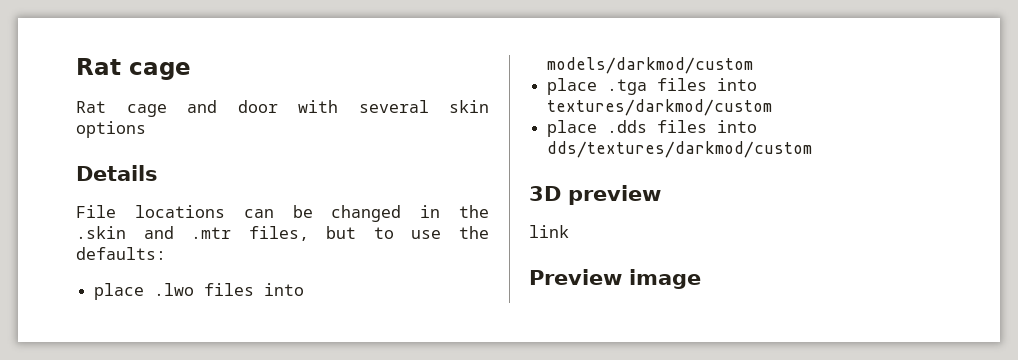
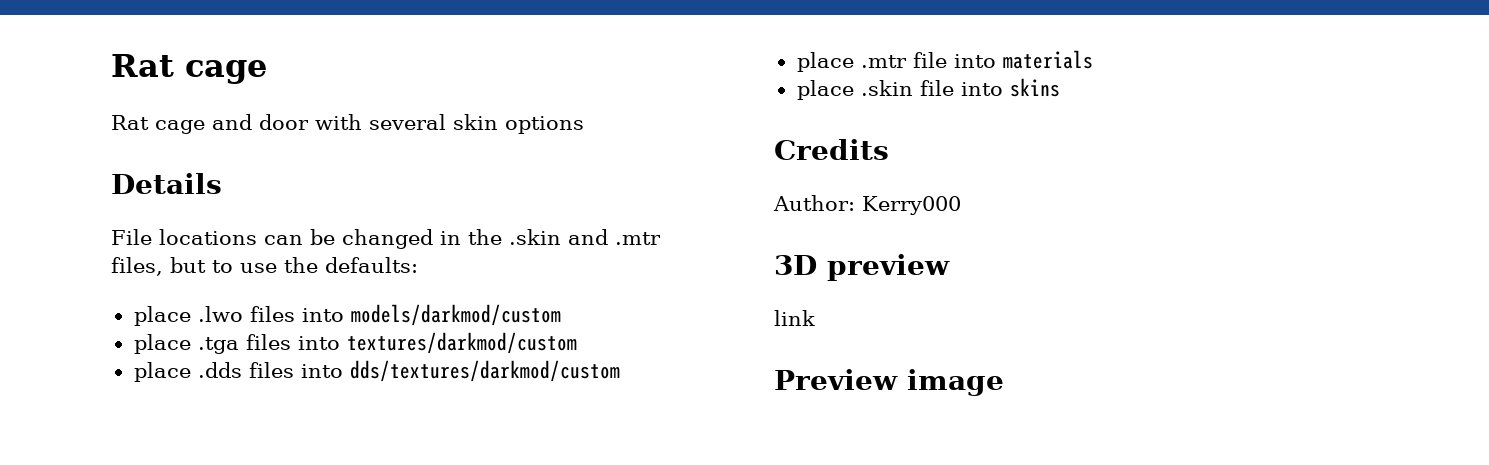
+ place .mtr file into materials
+ place .skin file into skins
+ Credits
+ Author: Kerry000

